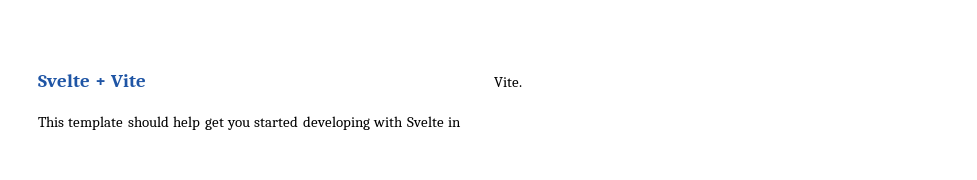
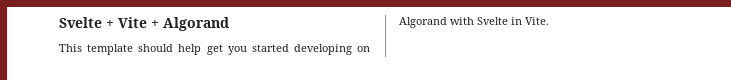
- Svelte + Vite
+ Svelte + Vite + Algorand
- This template should help get you started developing with Svelte in Vite.
+ This template should help get you started developing on Algorand with Svelte in Vite.

